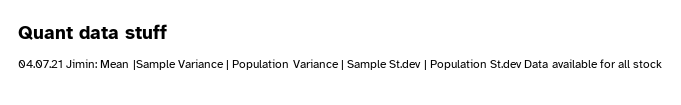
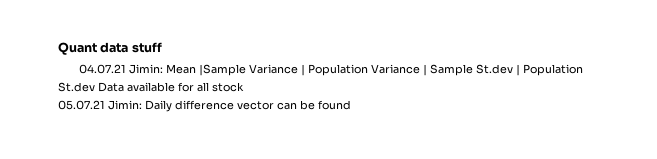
+ 05.07.21 Jimin: Daily difference vector can be found

